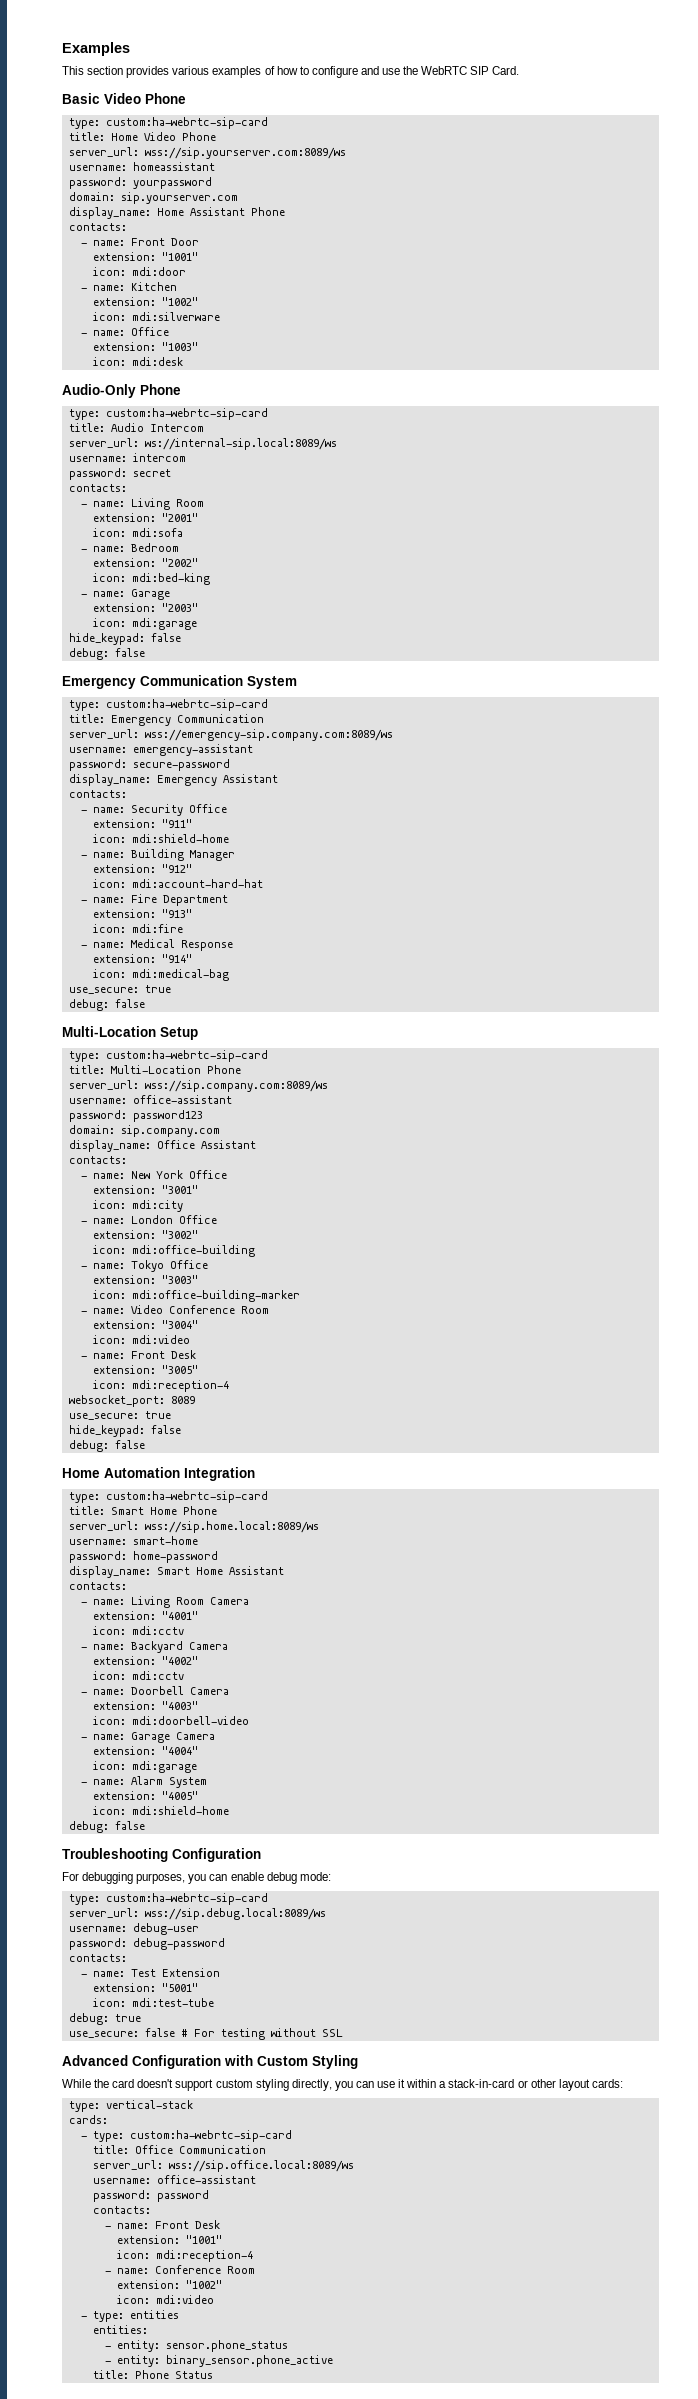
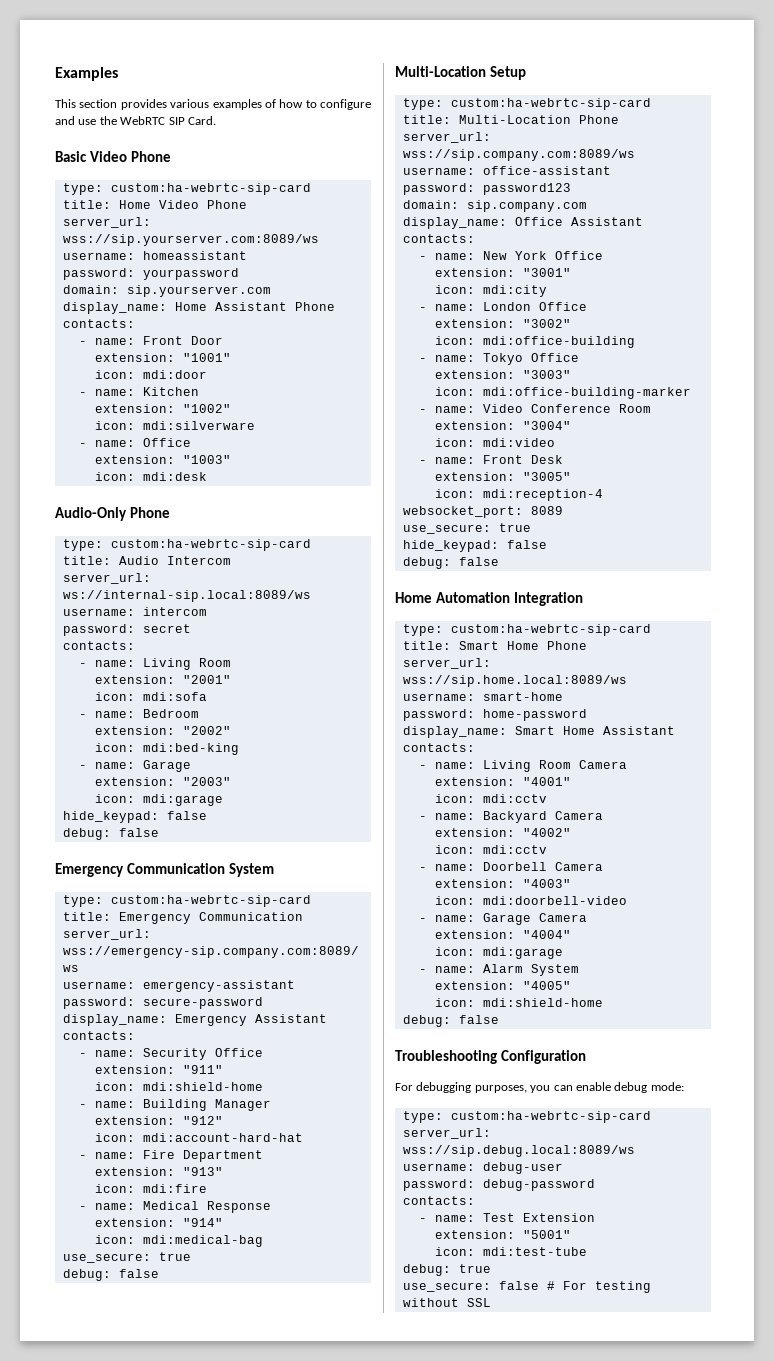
- Advanced Configuration with Custom Styling
- While the card doesn't support custom styling directly, you can use it within a stack-in-card or other layout cards:
- type: vertical-stack
- cards:
- - type: custom:ha-webrtc-sip-card
- title: Office Communication
- server_url: wss://sip.office.local:8089/ws
- username: office-assistant
- password: password
- contacts:
- - name: Front Desk
- extension: "1001"
- icon: mdi:reception-4
- - name: Conference Room
- extension: "1002"
- icon: mdi:video
- - type: entities
- entities:
- - entity: sensor.phone_status
- - entity: binary_sensor.phone_active
- title: Phone Status

